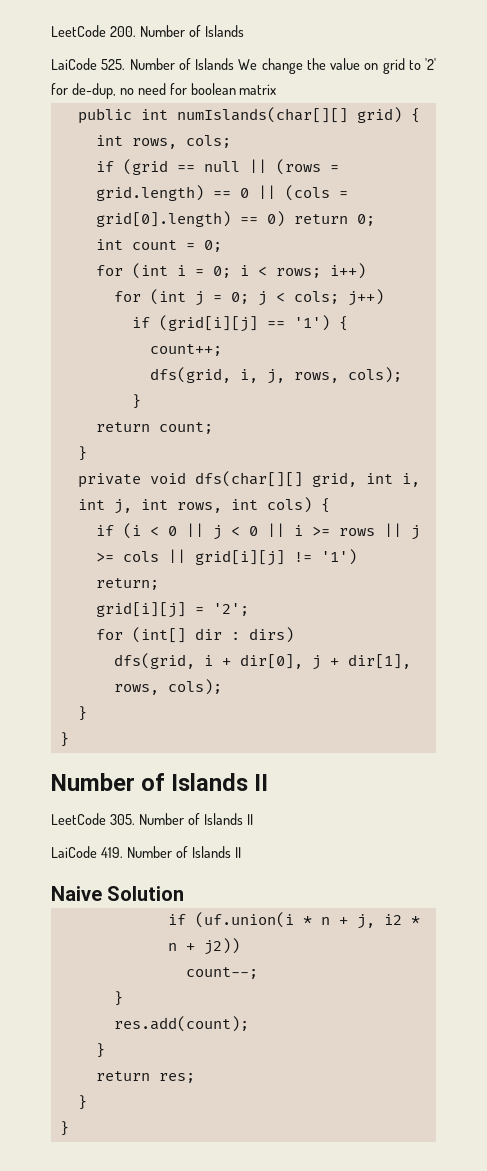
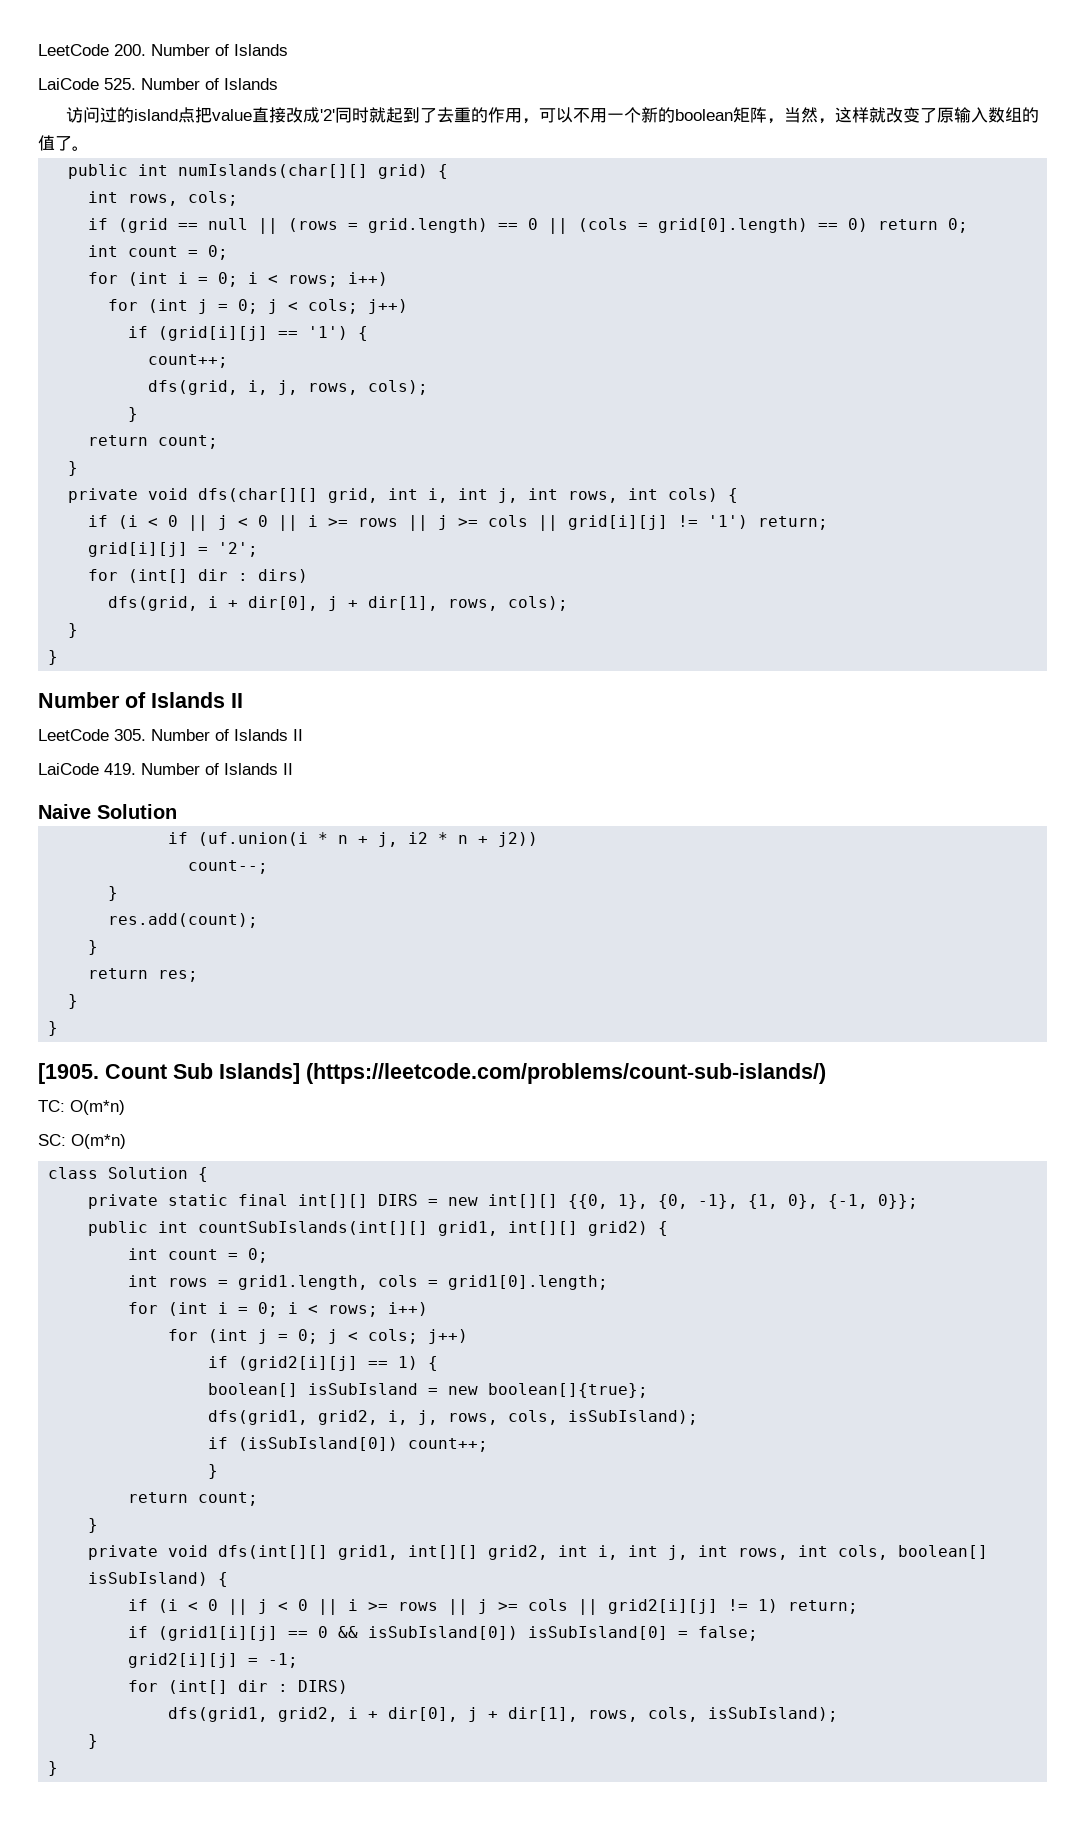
- LaiCode 525. Number of Islands We change the value on grid to '2' for de-dup, no need for boolean matrix
+ LaiCode 525. Number of Islands
+ 访问过的island点把value直接改成'2'同时就起到了去重的作用，可以不用一个新的boolean矩阵，当然，这样就改变了原输入数组的值了。
+ [1905. Count Sub Islands] (https://leetcode.com/problems/count-sub-islands/)
+ TC: O(m*n)
+ SC: O(m*n)
+ class Solution {
+ private static final int[][] DIRS = new int[][] {{0, 1}, {0, -1}, {1, 0}, {-1, 0}};
+ public int countSubIslands(int[][] grid1, int[][] grid2) {
+ int count = 0;
+ int rows = grid1.length, cols = grid1[0].length;
+ for (int i = 0; i < rows; i++)
+ for (int j = 0; j < cols; j++)
+ if (grid2[i][j] == 1) {
+ boolean[] isSubIsland = new boolean[]{true};
+ dfs(grid1, grid2, i, j, rows, cols, isSubIsland);
+ if (isSubIsland[0]) count++;
+ }
+ return count;
+ }
+ private void dfs(int[][] grid1, int[][] grid2, int i, int j, int rows, int cols, boolean[] isSubIsland) {
+ if (i < 0 || j < 0 || i >= rows || j >= cols || grid2[i][j] != 1) return;
+ if (grid1[i][j] == 0 && isSubIsland[0]) isSubIsland[0] = false;
+ grid2[i][j] = -1;
+ for (int[] dir : DIRS)
+ dfs(grid1, grid2, i + dir[0], j + dir[1], rows, cols, isSubIsland);
+ }
+ }

